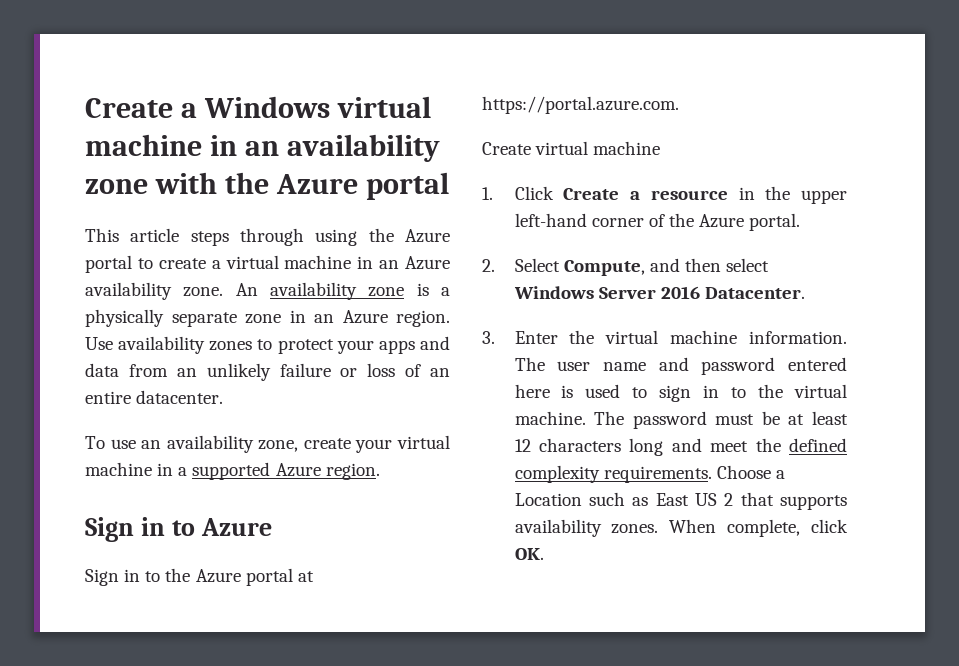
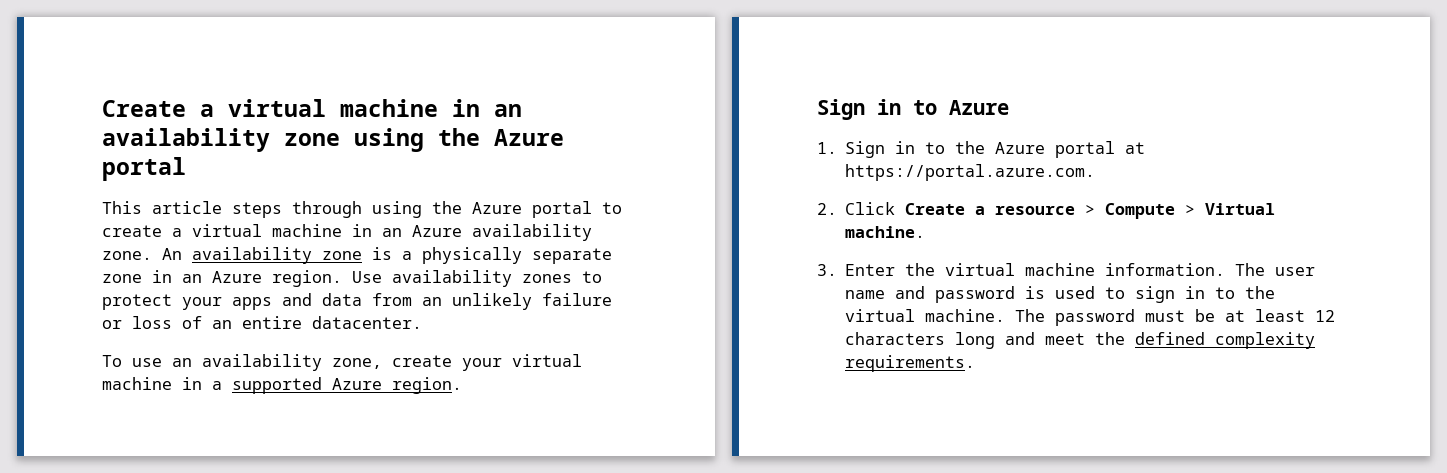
- Create a Windows virtual machine in an availability zone with the Azure portal
+ Create a virtual machine in an availability zone using the Azure portal
- Sign in to the Azure portal at https://portal.azure.com.
+ 1. Sign in to the Azure portal at https://portal.azure.com.
- Create virtual machine
- 1. Click Create a resource in the upper left-hand corner of the Azure portal.
- 2. Select Compute, and then select Windows Server 2016 Datacenter.
+ 2. Click Create a resource > Compute > Virtual machine.
- The user name and password entered here is used to sign in to the virtual machine.
+ The user name and password is used to sign in to the virtual machine.
- Choose a Location such as East US 2 that supports availability zones. When complete, click OK.

